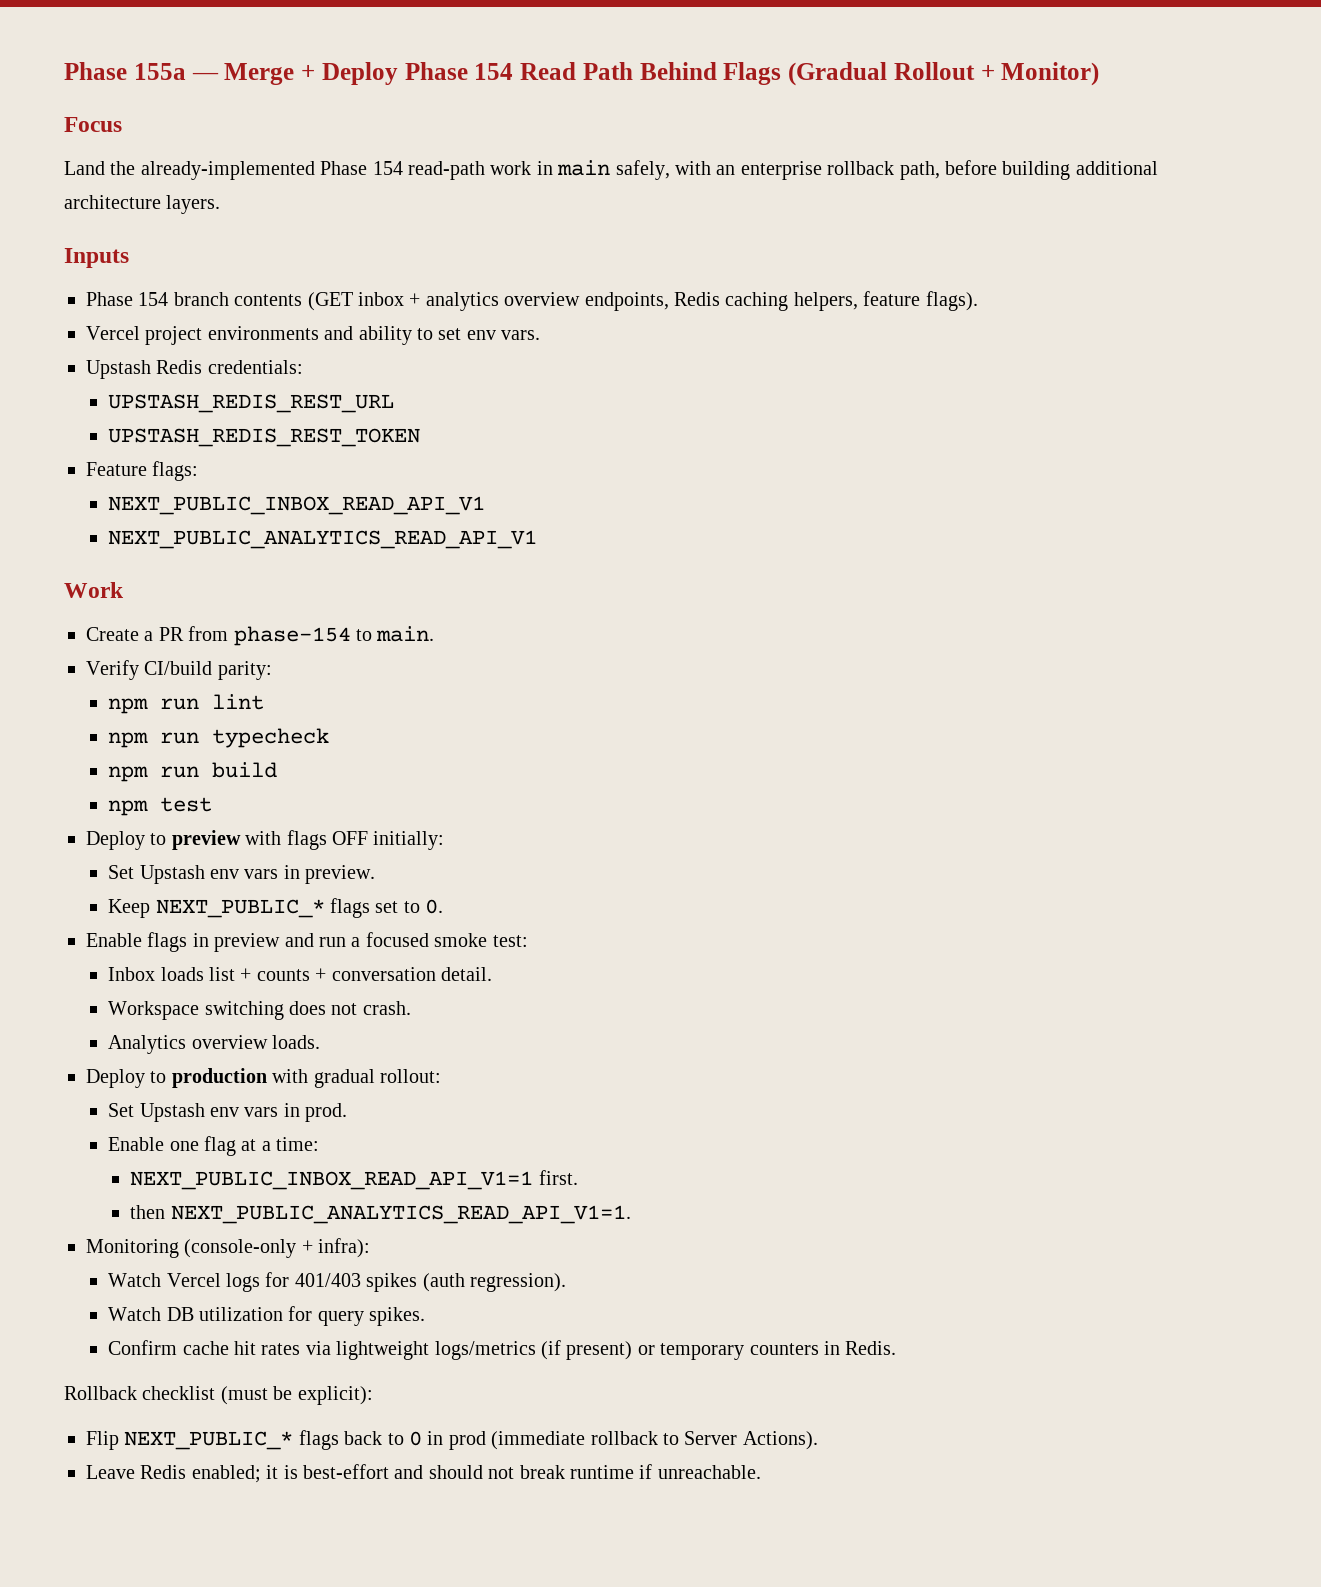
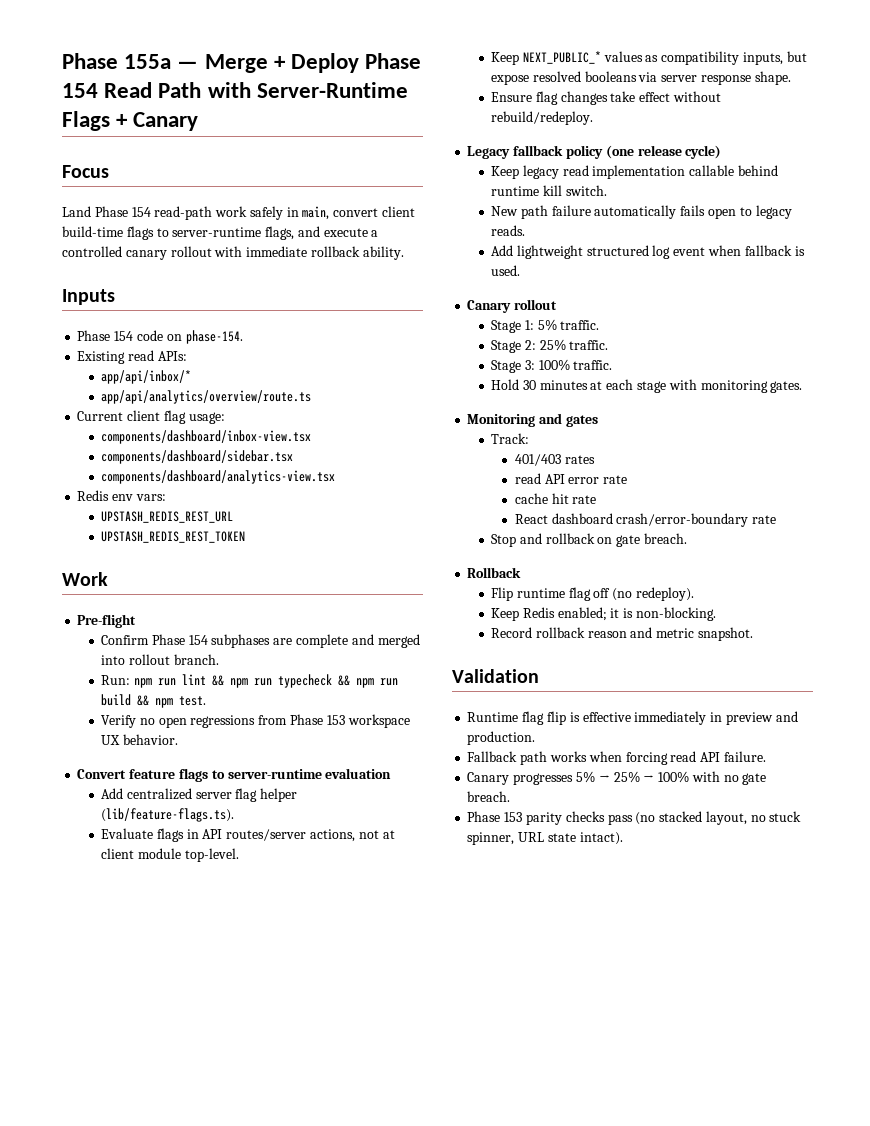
- Phase 155a — Merge + Deploy Phase 154 Read Path Behind Flags (Gradual Rollout + Monitor)
+ Phase 155a — Merge + Deploy Phase 154 Read Path with Server-Runtime Flags + Canary
- Land the already-implemented Phase 154 read-path work in main safely, with an enterprise rollback path, before building additional architecture layers.
+ Land Phase 154 read-path work safely in main, convert client build-time flags to server-runtime flags, and execute a controlled canary rollout with immediate rollback ability.
  Inputs
- Phase 154 branch contents (GET inbox + analytics overview endpoints, Redis caching helpers, feature flags).
- Vercel project environments and ability to set env vars.
- Upstash Redis credentials:
+ Phase 154 code on phase-154.
+ Existing read APIs:
+ app/api/inbox/*
+ app/api/analytics/overview/route.ts
+ Current client flag usage:
+ components/dashboard/inbox-view.tsx
+ components/dashboard/sidebar.tsx
+ components/dashboard/analytics-view.tsx
+ Redis env vars:
  UPSTASH_REDIS_REST_URL
  UPSTASH_REDIS_REST_TOKEN
- Feature flags:
- NEXT_PUBLIC_INBOX_READ_API_V1
- NEXT_PUBLIC_ANALYTICS_READ_API_V1
  Work
- Create a PR from phase-154 to main.
- Verify CI/build parity:
- npm run lint
- npm run typecheck
- npm run build
- npm test
- Deploy to preview with flags OFF initially:
- Set Upstash env vars in preview.
- Keep NEXT_PUBLIC_* flags set to 0.
- Enable flags in preview and run a focused smoke test:
- Inbox loads list + counts + conversation detail.
- Workspace switching does not crash.
- Analytics overview loads.
- Deploy to production with gradual rollout:
- Set Upstash env vars in prod.
- Enable one flag at a time:
- NEXT_PUBLIC_INBOX_READ_API_V1=1 first.
- then NEXT_PUBLIC_ANALYTICS_READ_API_V1=1.
- Monitoring (console-only + infra):
- Watch Vercel logs for 401/403 spikes (auth regression).
- Watch DB utilization for query spikes.
- Confirm cache hit rates via lightweight logs/metrics (if present) or temporary counters in Redis.
- Rollback checklist (must be explicit):
- Flip NEXT_PUBLIC_* flags back to 0 in prod (immediate rollback to Server Actions).
- Leave Redis enabled; it is best-effort and should not break runtime if unreachable.
+ Pre-flight
+ Confirm Phase 154 subphases are complete and merged into rollout branch.
+ Run: npm run lint && npm run typecheck && npm run build && npm test.
+ Verify no open regressions from Phase 153 workspace UX behavior.
+ Convert feature flags to server-runtime evaluation
+ Add centralized server flag helper (lib/feature-flags.ts).
+ Evaluate flags in API routes/server actions, not at client module top-level.
+ Keep NEXT_PUBLIC_* values as compatibility inputs, but expose resolved booleans via server response shape.
+ Ensure flag changes take effect without rebuild/redeploy.
+ Legacy fallback policy (one release cycle)
+ Keep legacy read implementation callable behind runtime kill switch.
+ New path failure automatically fails open to legacy reads.
+ Add lightweight structured log event when fallback is used.
+ Canary rollout
+ Stage 1: 5% traffic.
+ Stage 2: 25% traffic.
+ Stage 3: 100% traffic.
+ Hold 30 minutes at each stage with monitoring gates.
+ Monitoring and gates
+ Track:
+ 401/403 rates
+ read API error rate
+ cache hit rate
+ React dashboard crash/error-boundary rate
+ Stop and rollback on gate breach.
+ Rollback
+ Flip runtime flag off (no redeploy).
+ Keep Redis enabled; it is non-blocking.
+ Record rollback reason and metric snapshot.
+ Validation
+ Runtime flag flip is effective immediately in preview and production.
+ Fallback path works when forcing read API failure.
+ Canary progresses 5% → 25% → 100% with no gate breach.
+ Phase 153 parity checks pass (no stacked layout, no stuck spinner, URL state intact).

